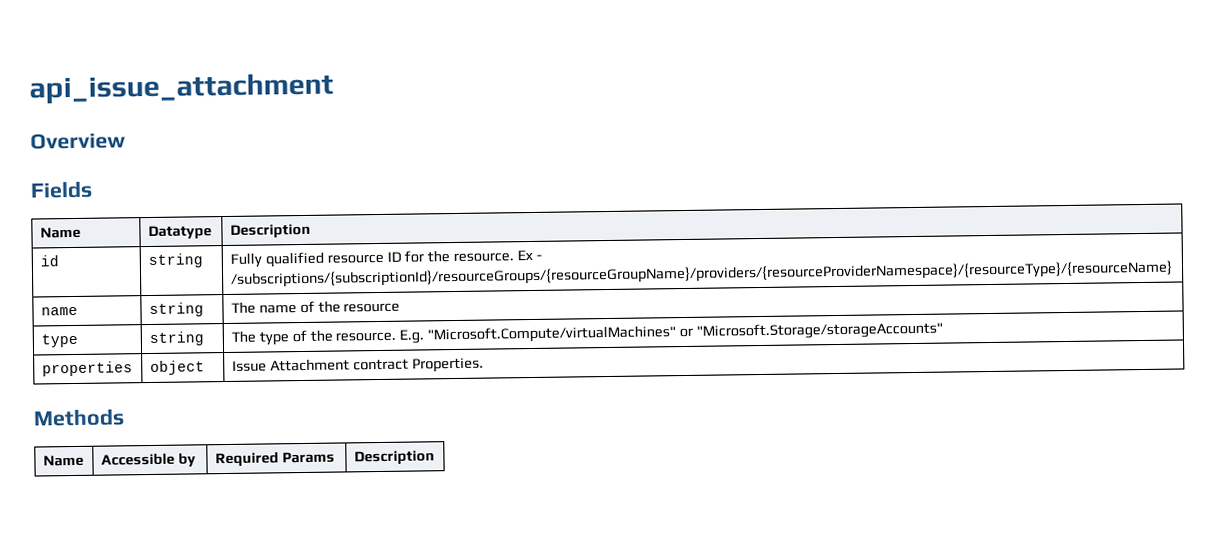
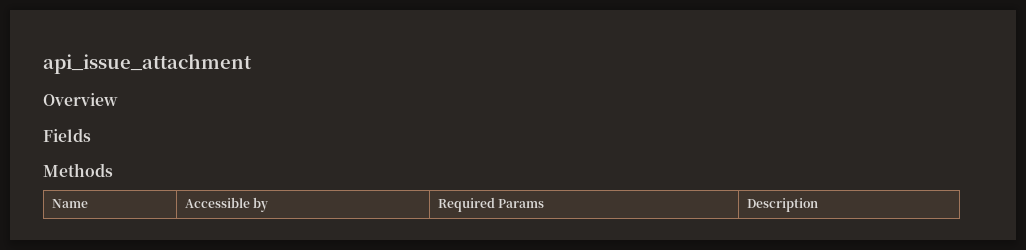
- Name | Datatype | Description
- id | string | Fully qualified resource ID for the resource. Ex - /subscriptions/{subscriptionId}/resourceGroups/{resourceGroupName}/providers/{resourceProviderNamespace}/{resourceType}/{resourceName}
- name | string | The name of the resource
- type | string | The type of the resource. E.g. "Microsoft.Compute/virtualMachines" or "Microsoft.Storage/storageAccounts"
- properties | object | Issue Attachment contract Properties.

